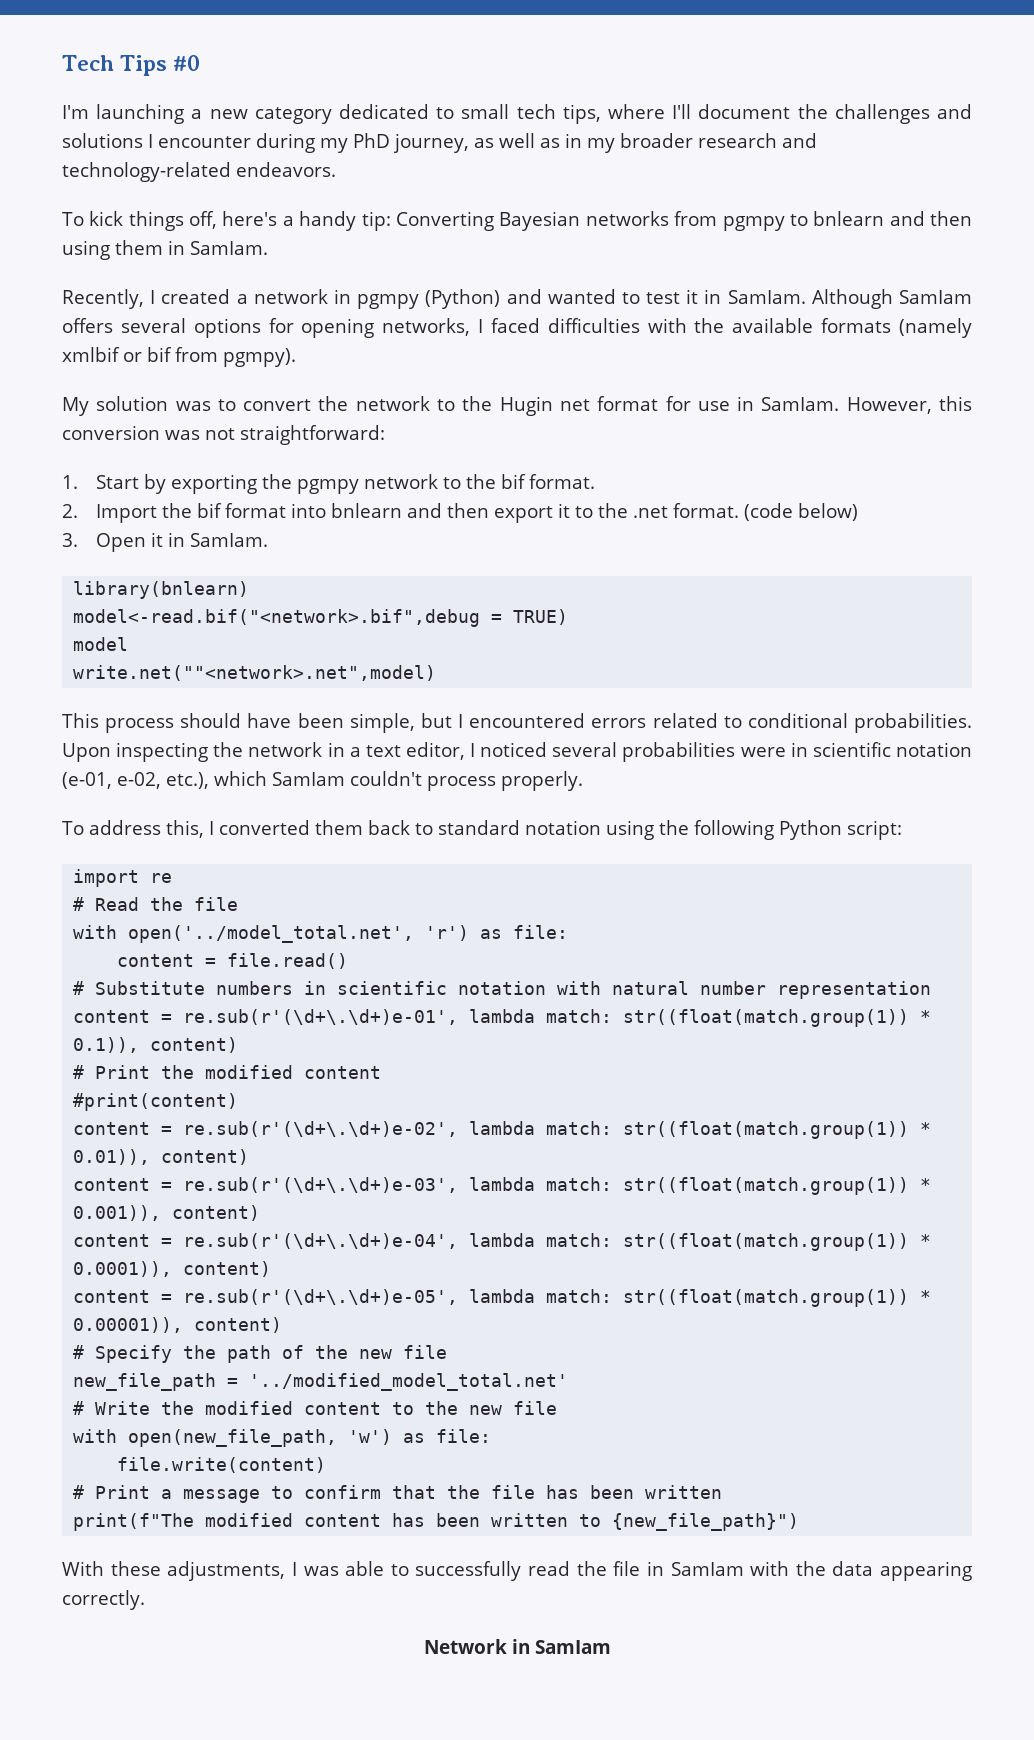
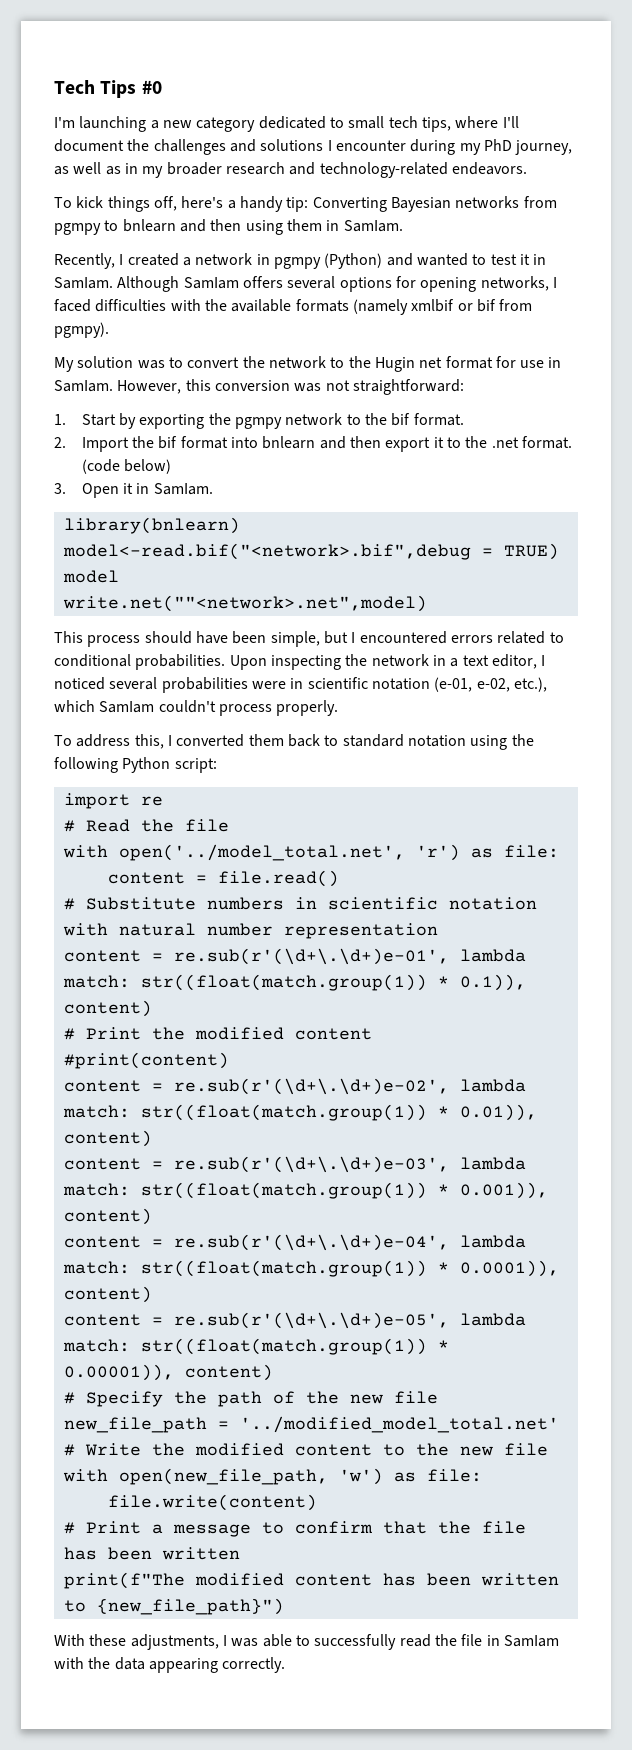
- Network in SamIam

